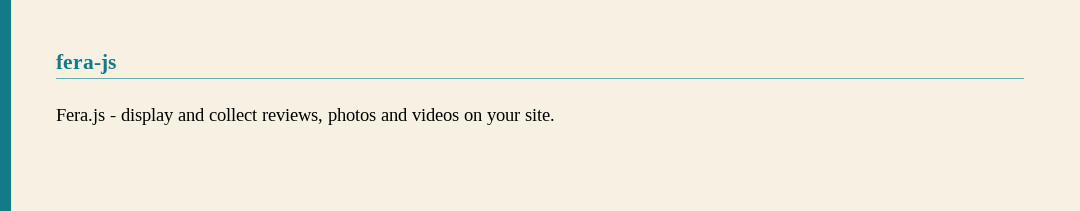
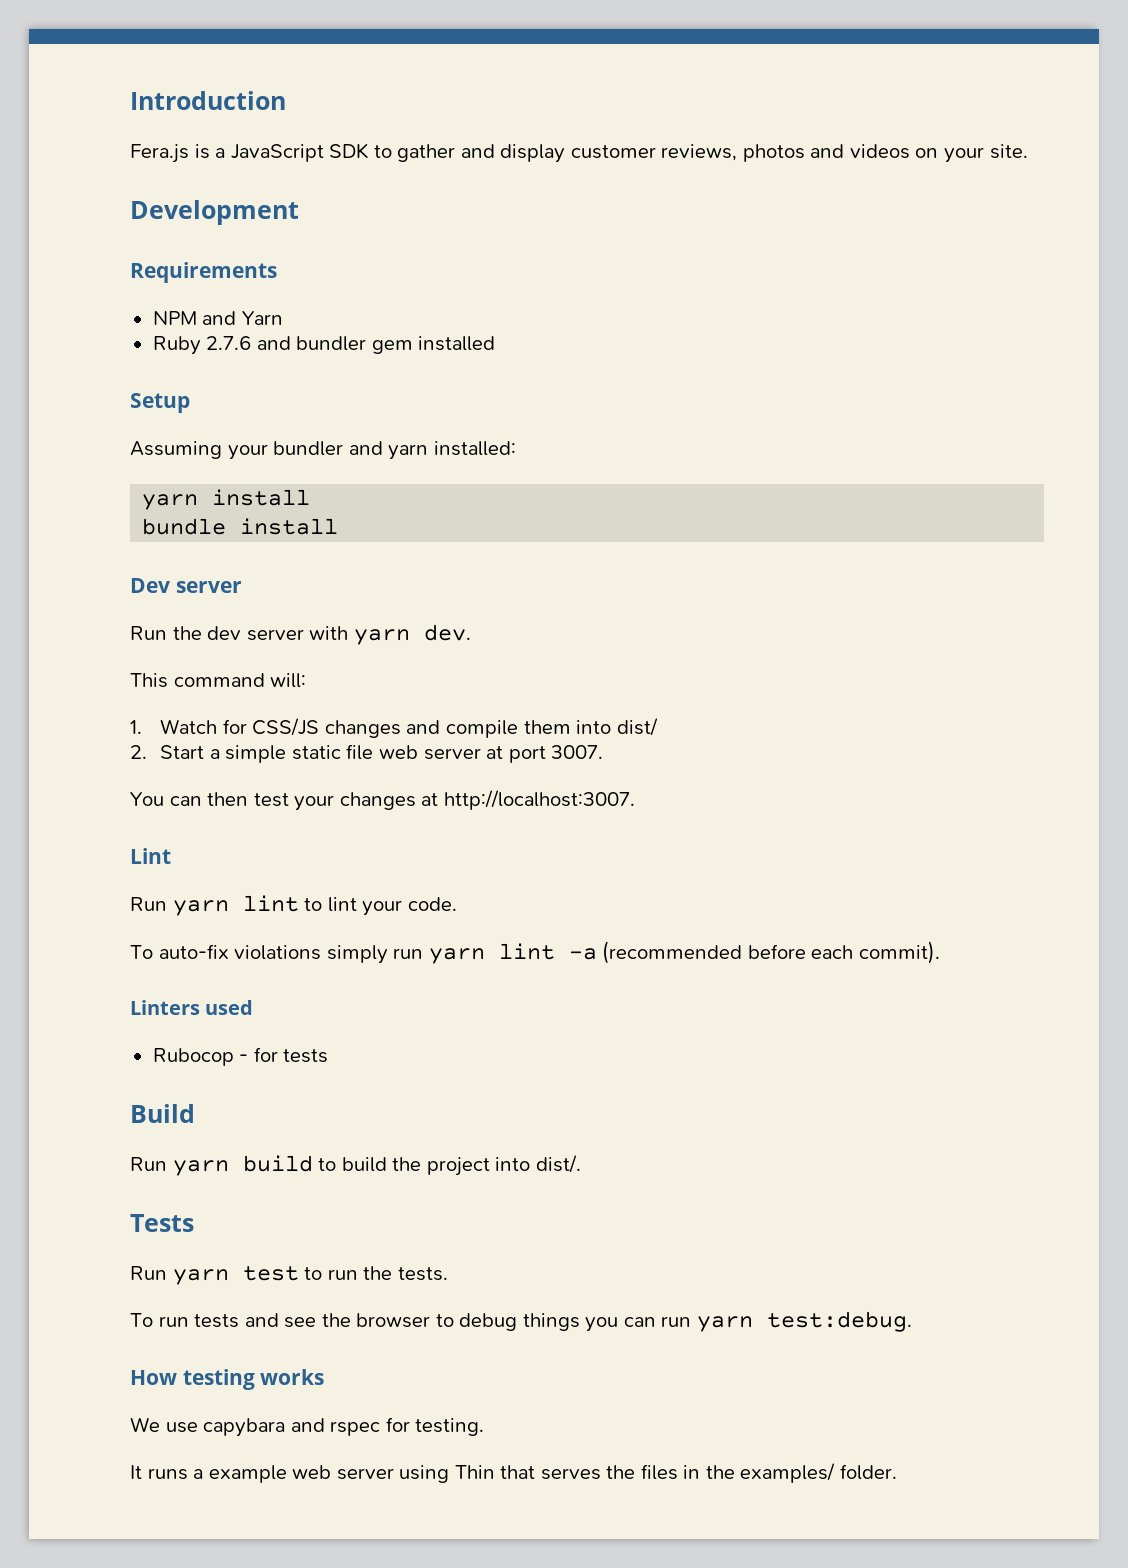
- fera-js
+ Introduction
- Fera.js - display and collect reviews, photos and videos on your site.
+ Fera.js is a JavaScript SDK to gather and display customer reviews, photos and videos on your site.
+ Development
+ Requirements
+ NPM and Yarn
+ Ruby 2.7.6 and bundler gem installed
+ Setup
+ Assuming your bundler and yarn installed:
+ yarn install
+ bundle install
+ Dev server
+ Run the dev server with yarn dev.
+ This command will:
+ 1. Watch for CSS/JS changes and compile them into dist/
+ 2. Start a simple static file web server at port 3007.
+ You can then test your changes at http://localhost:3007.
+ Lint
+ Run yarn lint to lint your code.
+ To auto-fix violations simply run yarn lint -a (recommended before each commit).
+ Linters used
+ Rubocop - for tests
+ Build
+ Run yarn build to build the project into dist/.
+ Tests
+ Run yarn test to run the tests.
+ To run tests and see the browser to debug things you can run yarn test:debug.
+ How testing works
+ We use capybara and rspec for testing.
+ It runs a example web server using Thin that serves the files in the examples/ folder.

